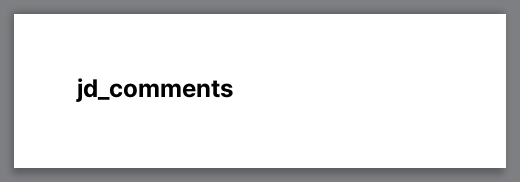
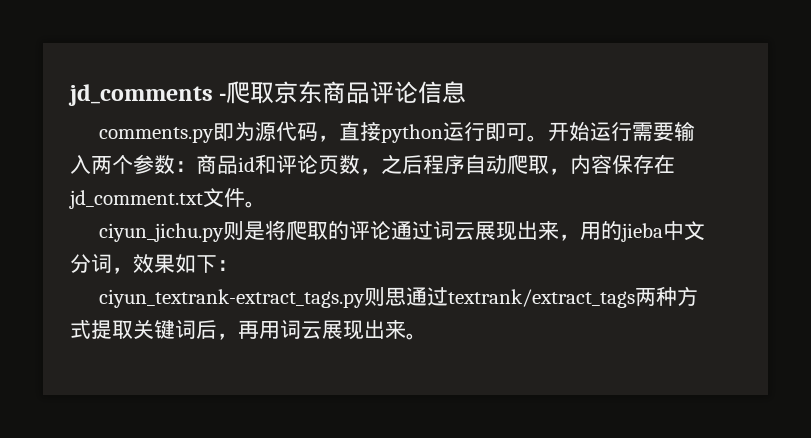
- jd_comments
+ jd_comments -爬取京东商品评论信息
+ comments.py即为源代码，直接python运行即可。开始运行需要输入两个参数：商品id和评论页数，之后程序自动爬取，内容保存在jd_comment.txt文件。
+ ciyun_jichu.py则是将爬取的评论通过词云展现出来，用的jieba中文分词，效果如下：
+ ciyun_textrank-extract_tags.py则思通过textrank/extract_tags两种方式提取关键词后，再用词云展现出来。

